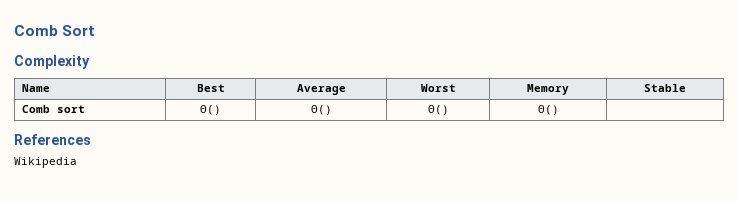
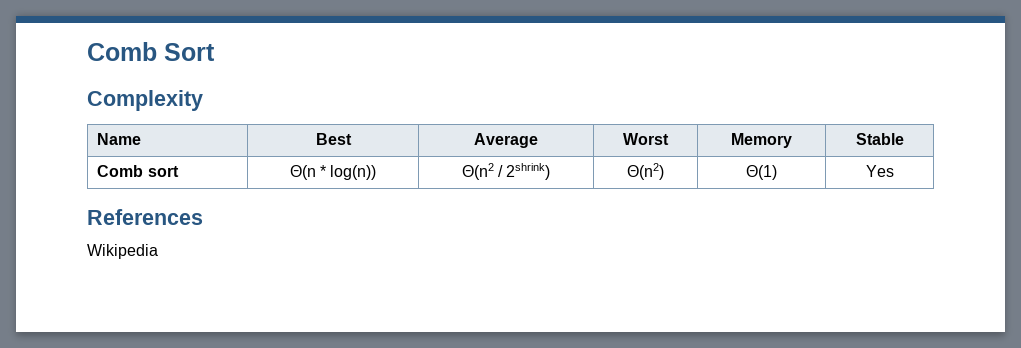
- Comb sort | Θ() | Θ() | Θ() | Θ() |
+ Comb sort | Θ(n * log(n)) | Θ(n2 / 2shrink) | Θ(n2) | Θ(1) | Yes

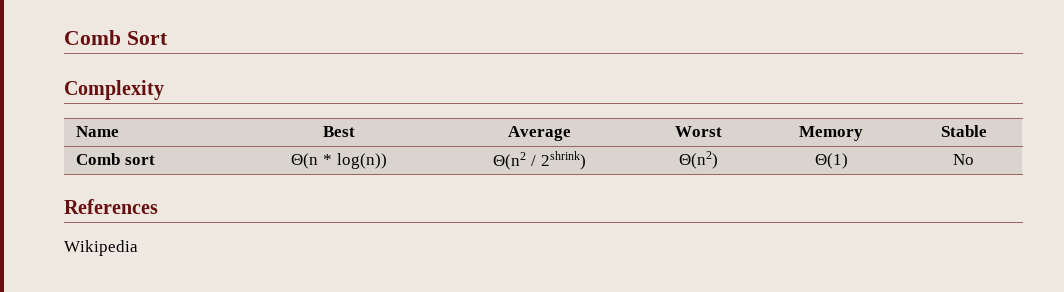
- Comb sort | Θ(n * log(n)) | Θ(n2 / 2shrink) | Θ(n2) | Θ(1) | Yes
+ Comb sort | Θ(n * log(n)) | Θ(n2 / 2shrink) | Θ(n2) | Θ(1) | No

